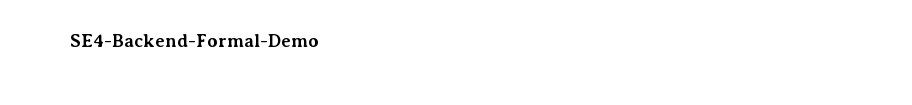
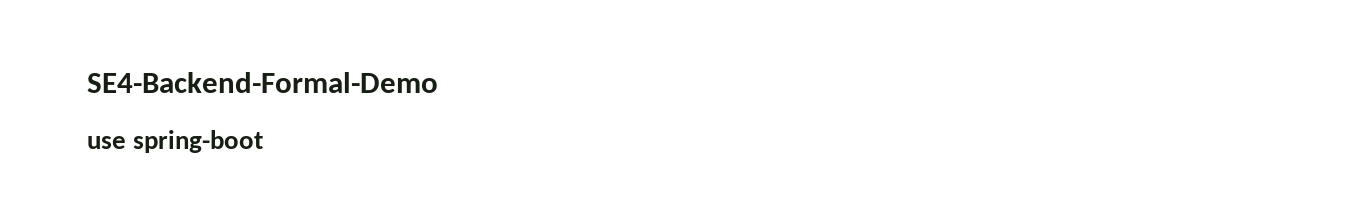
+ use spring-boot

